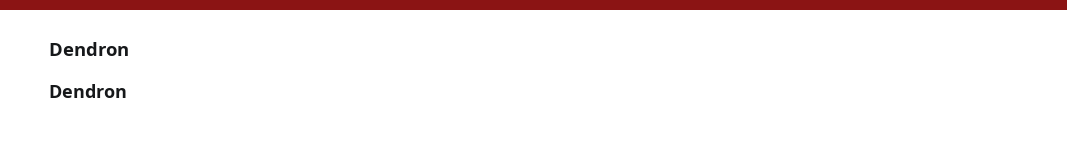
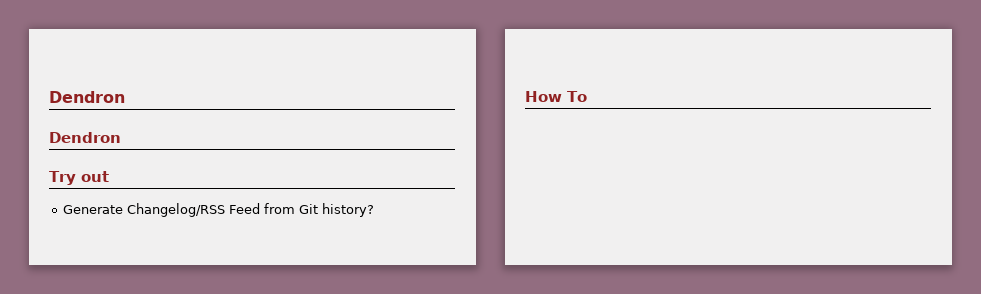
+ Try out
+ Generate Changelog/RSS Feed from Git history?
+ How To

